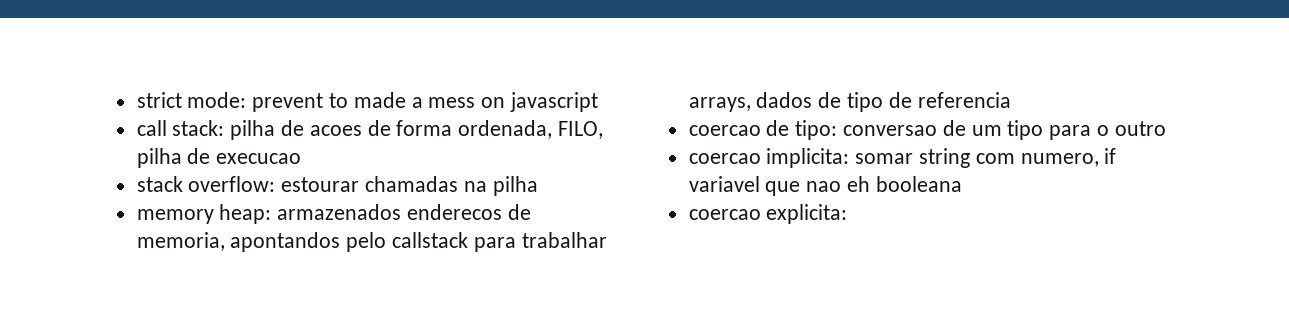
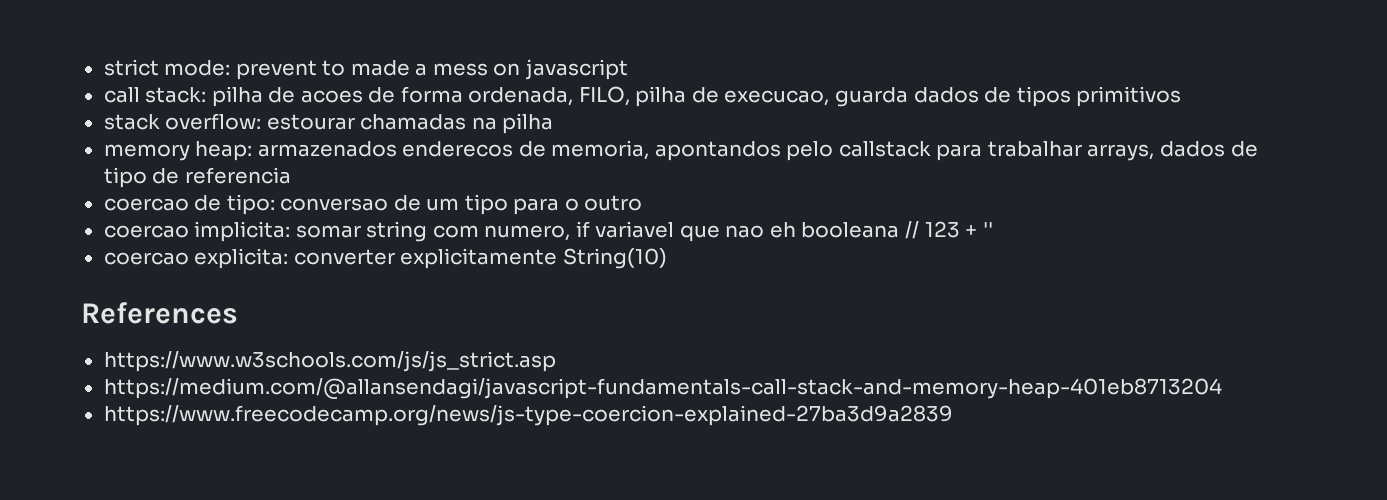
- call stack: pilha de acoes de forma ordenada, FILO, pilha de execucao
+ call stack: pilha de acoes de forma ordenada, FILO, pilha de execucao, guarda dados de tipos primitivos
- coercao implicita: somar string com numero, if variavel que nao eh booleana
- coercao explicita:
+ coercao implicita: somar string com numero, if variavel que nao eh booleana // 123 + ''
+ coercao explicita: converter explicitamente String(10)
+ References
+ https://www.w3schools.com/js/js_strict.asp
+ https://medium.com/@allansendagi/javascript-fundamentals-call-stack-and-memory-heap-401eb8713204
+ https://www.freecodecamp.org/news/js-type-coercion-explained-27ba3d9a2839

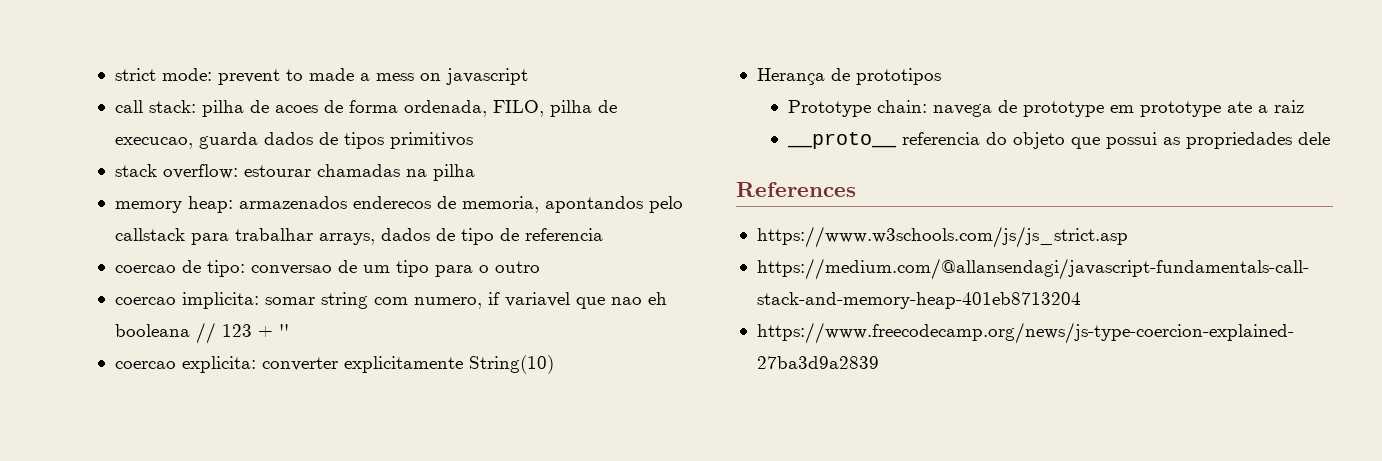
+ Herança de prototipos
+ Prototype chain: navega de prototype em prototype ate a raiz
+ __proto__ referencia do objeto que possui as propriedades dele

